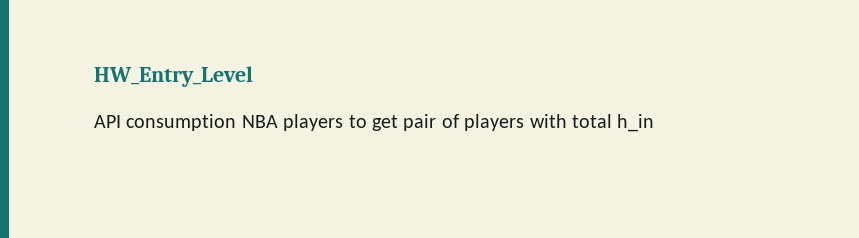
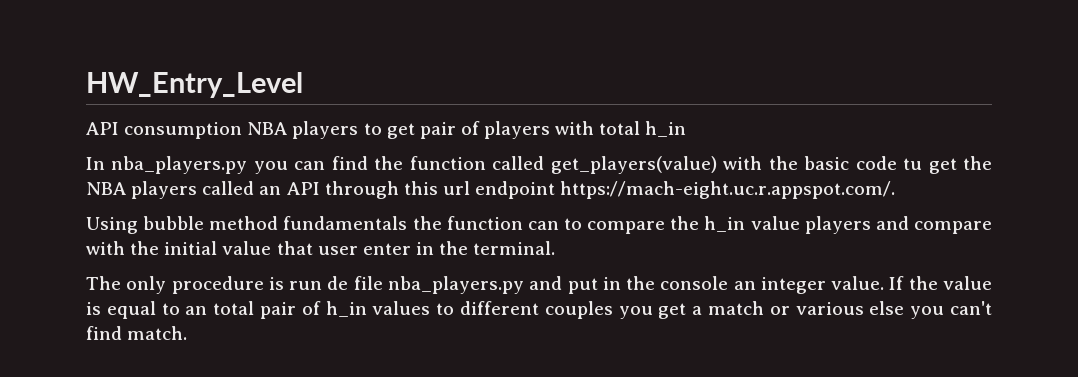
+ In nba_players.py you can find the function called get_players(value) with the basic code tu get the NBA players called an API through this url endpoint https://mach-eight.uc.r.appspot.com/.
+ Using bubble method fundamentals the function can to compare the h_in value players and compare with the initial value that user enter in the terminal.
+ The only procedure is run de file nba_players.py and put in the console an integer value. If the value is equal to an total pair of h_in values to different couples you get a match or various else you can't find match.

